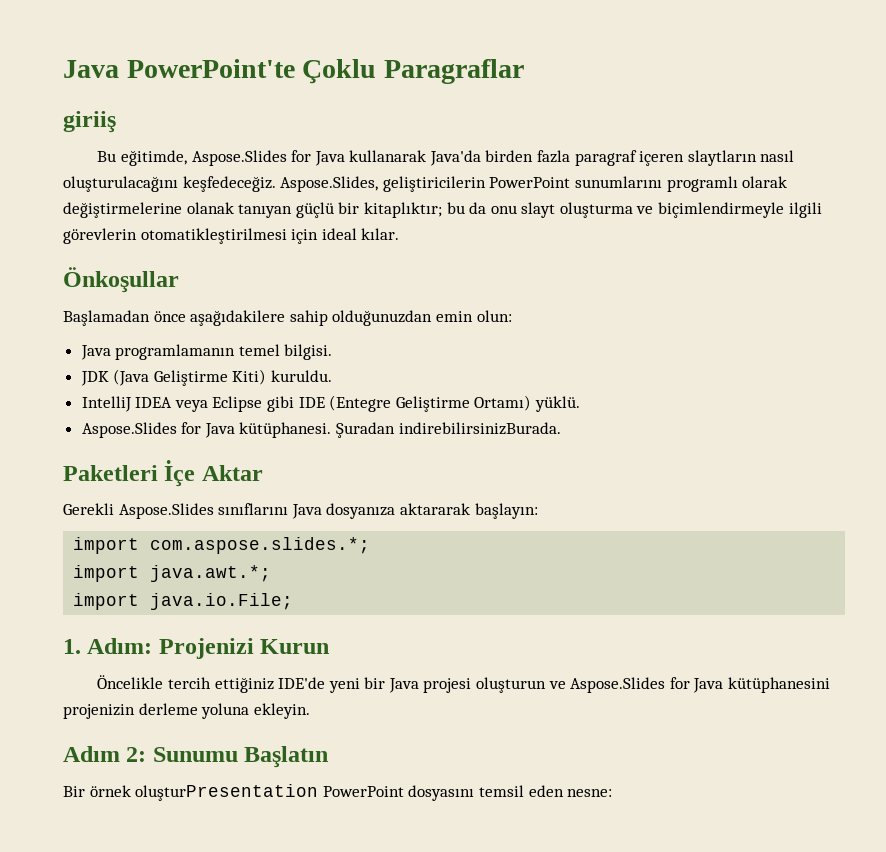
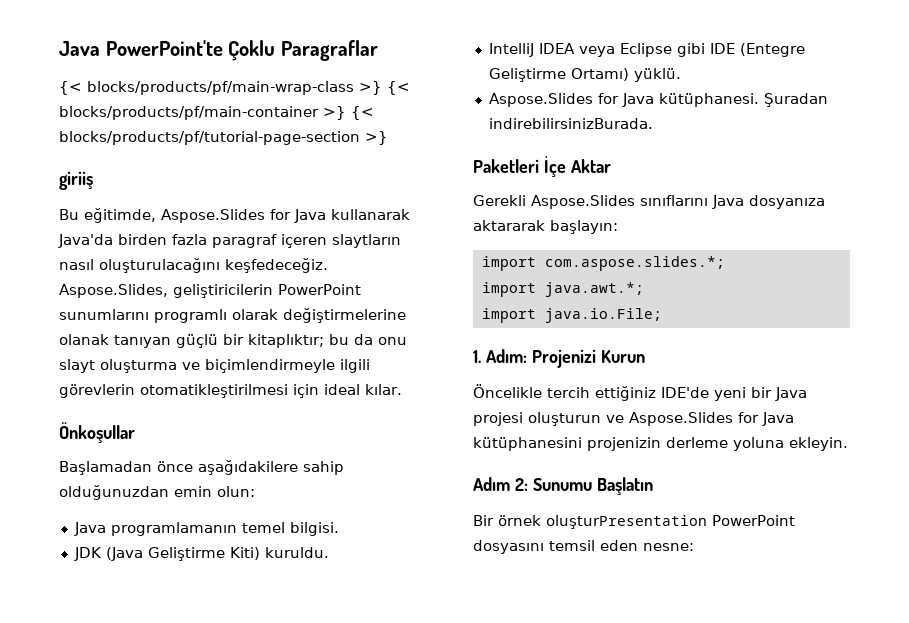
+ {< blocks/products/pf/main-wrap-class >} {< blocks/products/pf/main-container >} {< blocks/products/pf/tutorial-page-section >}

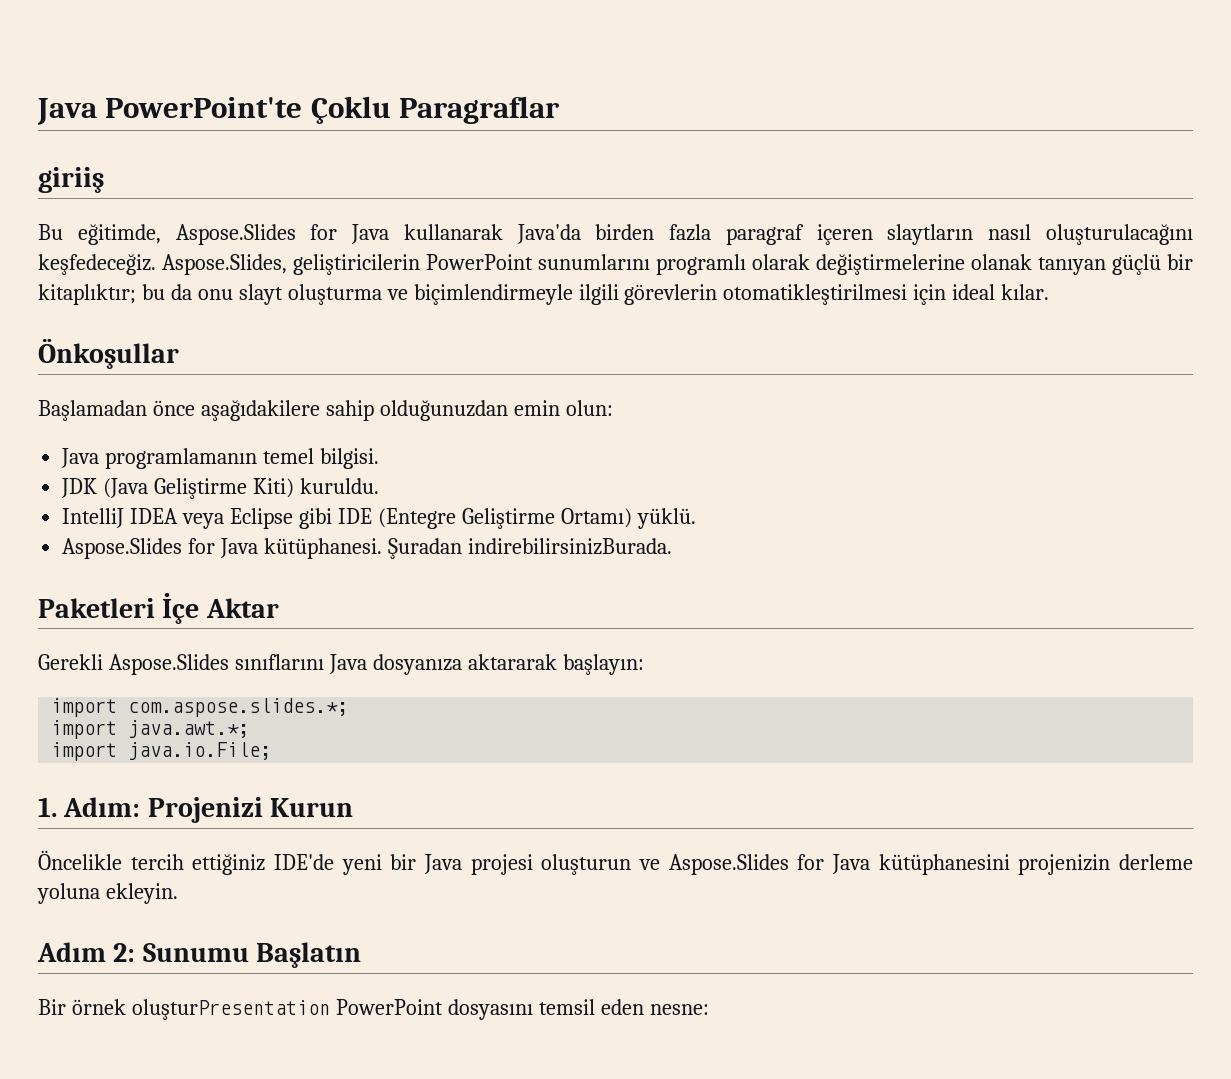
- {< blocks/products/pf/main-wrap-class >} {< blocks/products/pf/main-container >} {< blocks/products/pf/tutorial-page-section >}

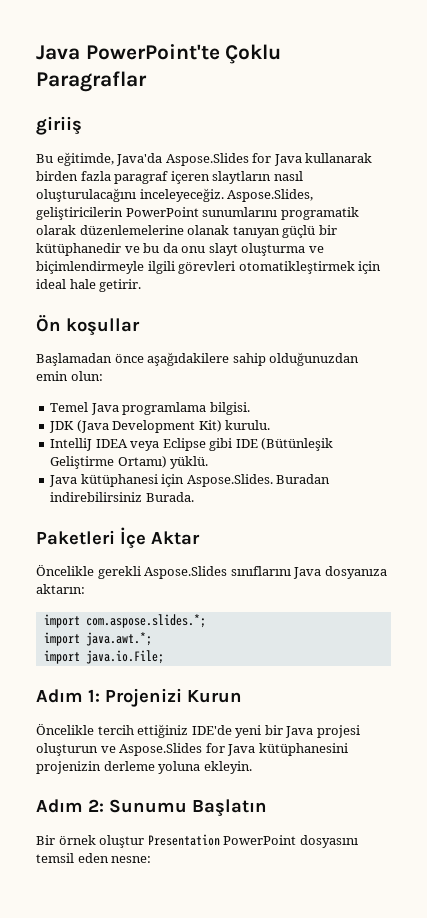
- Bu eğitimde, Aspose.Slides for Java kullanarak Java'da birden fazla paragraf içeren slaytların nasıl oluşturulacağını keşfedeceğiz.
+ Bu eğitimde, Java'da Aspose.Slides for Java kullanarak birden fazla paragraf içeren slaytların nasıl oluşturulacağını inceleyeceğiz.
- Aspose.Slides, geliştiricilerin PowerPoint sunumlarını programlı olarak değiştirmelerine olanak tanıyan güçlü bir kitaplıktır; bu da onu slayt oluşturma ve biçimlendirmeyle ilgili görevlerin otomatikleştirilmesi için ideal kılar.
- Önkoşullar
+ Aspose.Slides, geliştiricilerin PowerPoint sunumlarını programatik olarak düzenlemelerine olanak tanıyan güçlü bir kütüphanedir ve bu da onu slayt oluşturma ve biçimlendirmeyle ilgili görevleri otomatikleştirmek için ideal hale getirir.
+ Ön koşullar
- Java programlamanın temel bilgisi.
+ Temel Java programlama bilgisi.
- JDK (Java Geliştirme Kiti) kuruldu.
+ JDK (Java Development Kit) kurulu.
- IntelliJ IDEA veya Eclipse gibi IDE (Entegre Geliştirme Ortamı) yüklü.
+ IntelliJ IDEA veya Eclipse gibi IDE (Bütünleşik Geliştirme Ortamı) yüklü.
- Aspose.Slides for Java kütüphanesi. Şuradan indirebilirsinizBurada.
+ Java kütüphanesi için Aspose.Slides. Buradan indirebilirsiniz Burada.
- Gerekli Aspose.Slides sınıflarını Java dosyanıza aktararak başlayın:
+ Öncelikle gerekli Aspose.Slides sınıflarını Java dosyanıza aktarın:
- 1. Adım: Projenizi Kurun
+ Adım 1: Projenizi Kurun
- Bir örnek oluşturPresentation PowerPoint dosyasını temsil eden nesne:
+ Bir örnek oluştur Presentation PowerPoint dosyasını temsil eden nesne:

